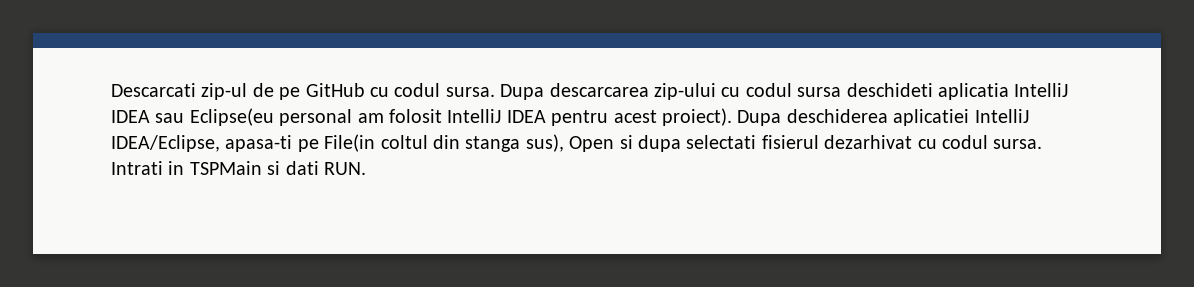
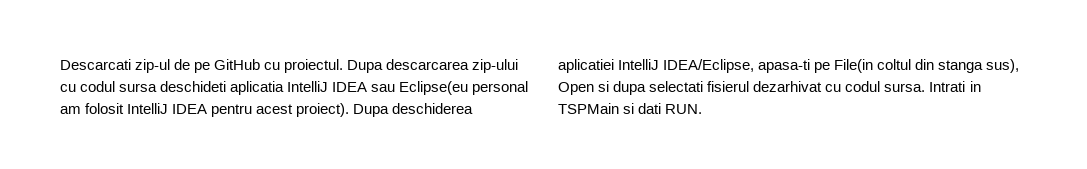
- Descarcati zip-ul de pe GitHub cu codul sursa.
+ Descarcati zip-ul de pe GitHub cu proiectul.

